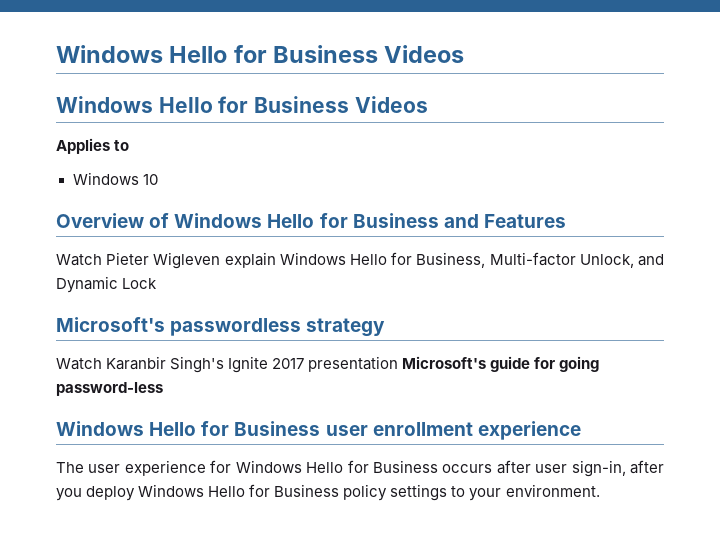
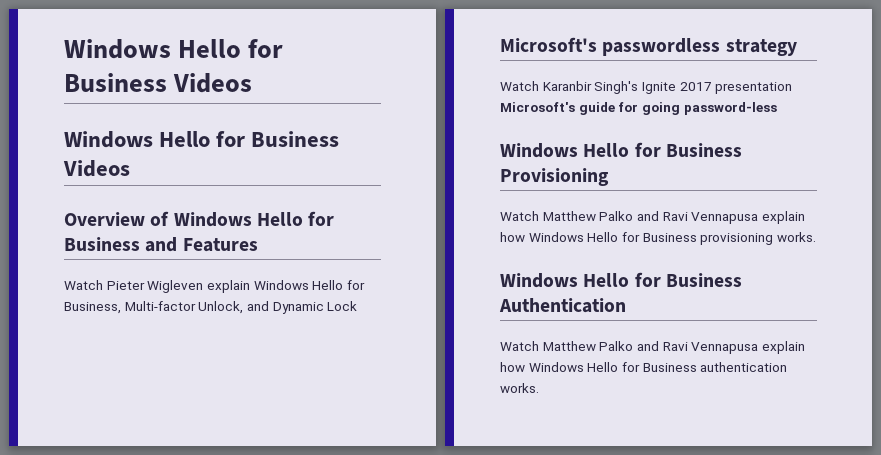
- Applies to
- Windows 10
- Windows Hello for Business user enrollment experience
- The user experience for Windows Hello for Business occurs after user sign-in, after you deploy Windows Hello for Business policy settings to your environment.
+ Windows Hello for Business Provisioning
+ Watch Matthew Palko and Ravi Vennapusa explain how Windows Hello for Business provisioning works.
+ Windows Hello for Business Authentication
+ Watch Matthew Palko and Ravi Vennapusa explain how Windows Hello for Business authentication works.

